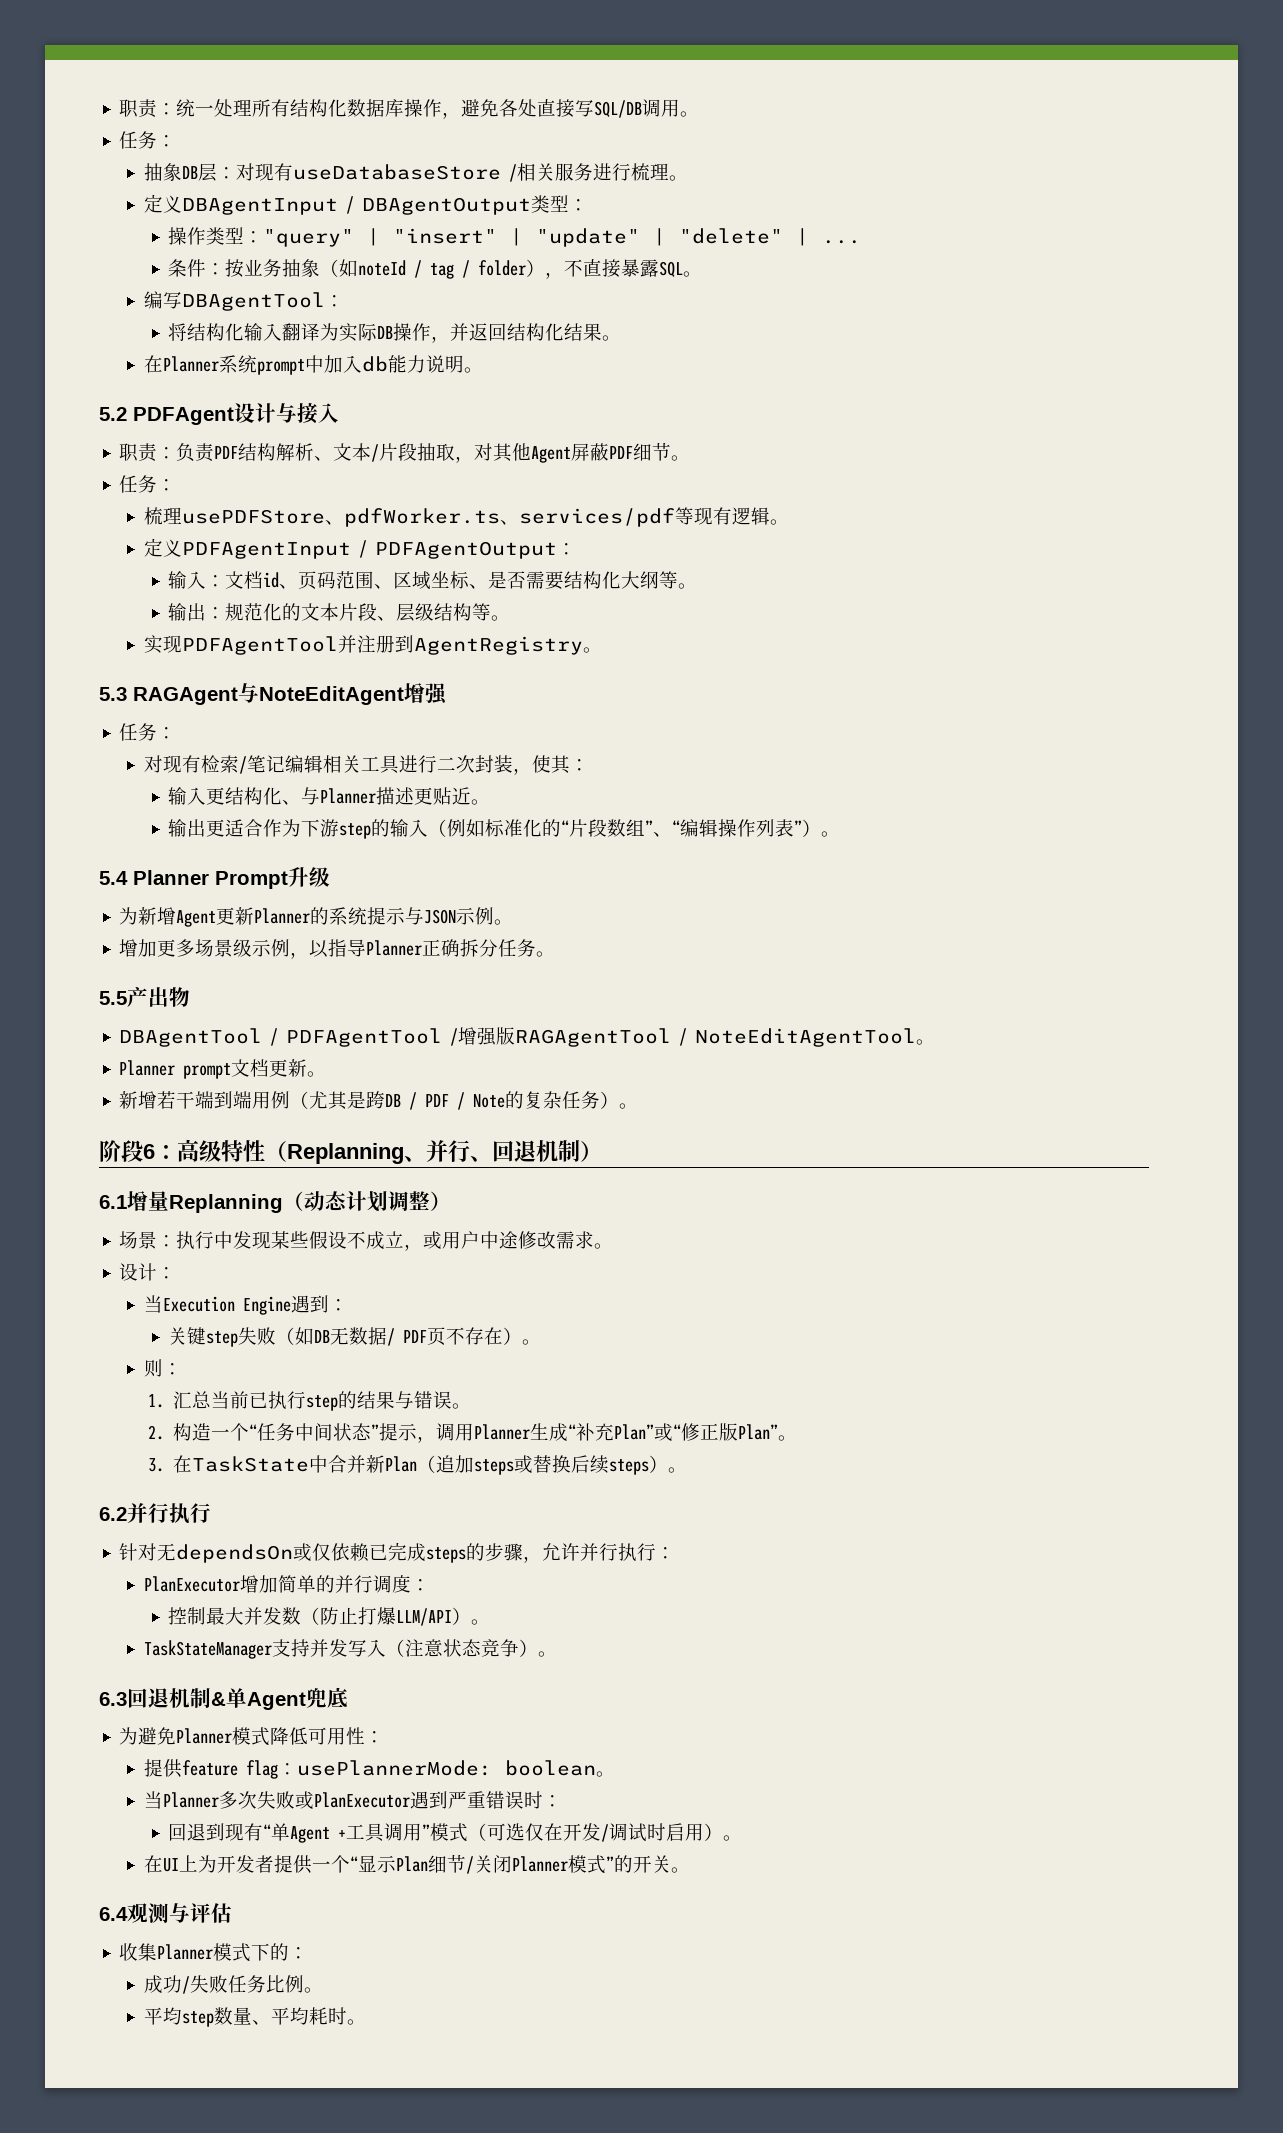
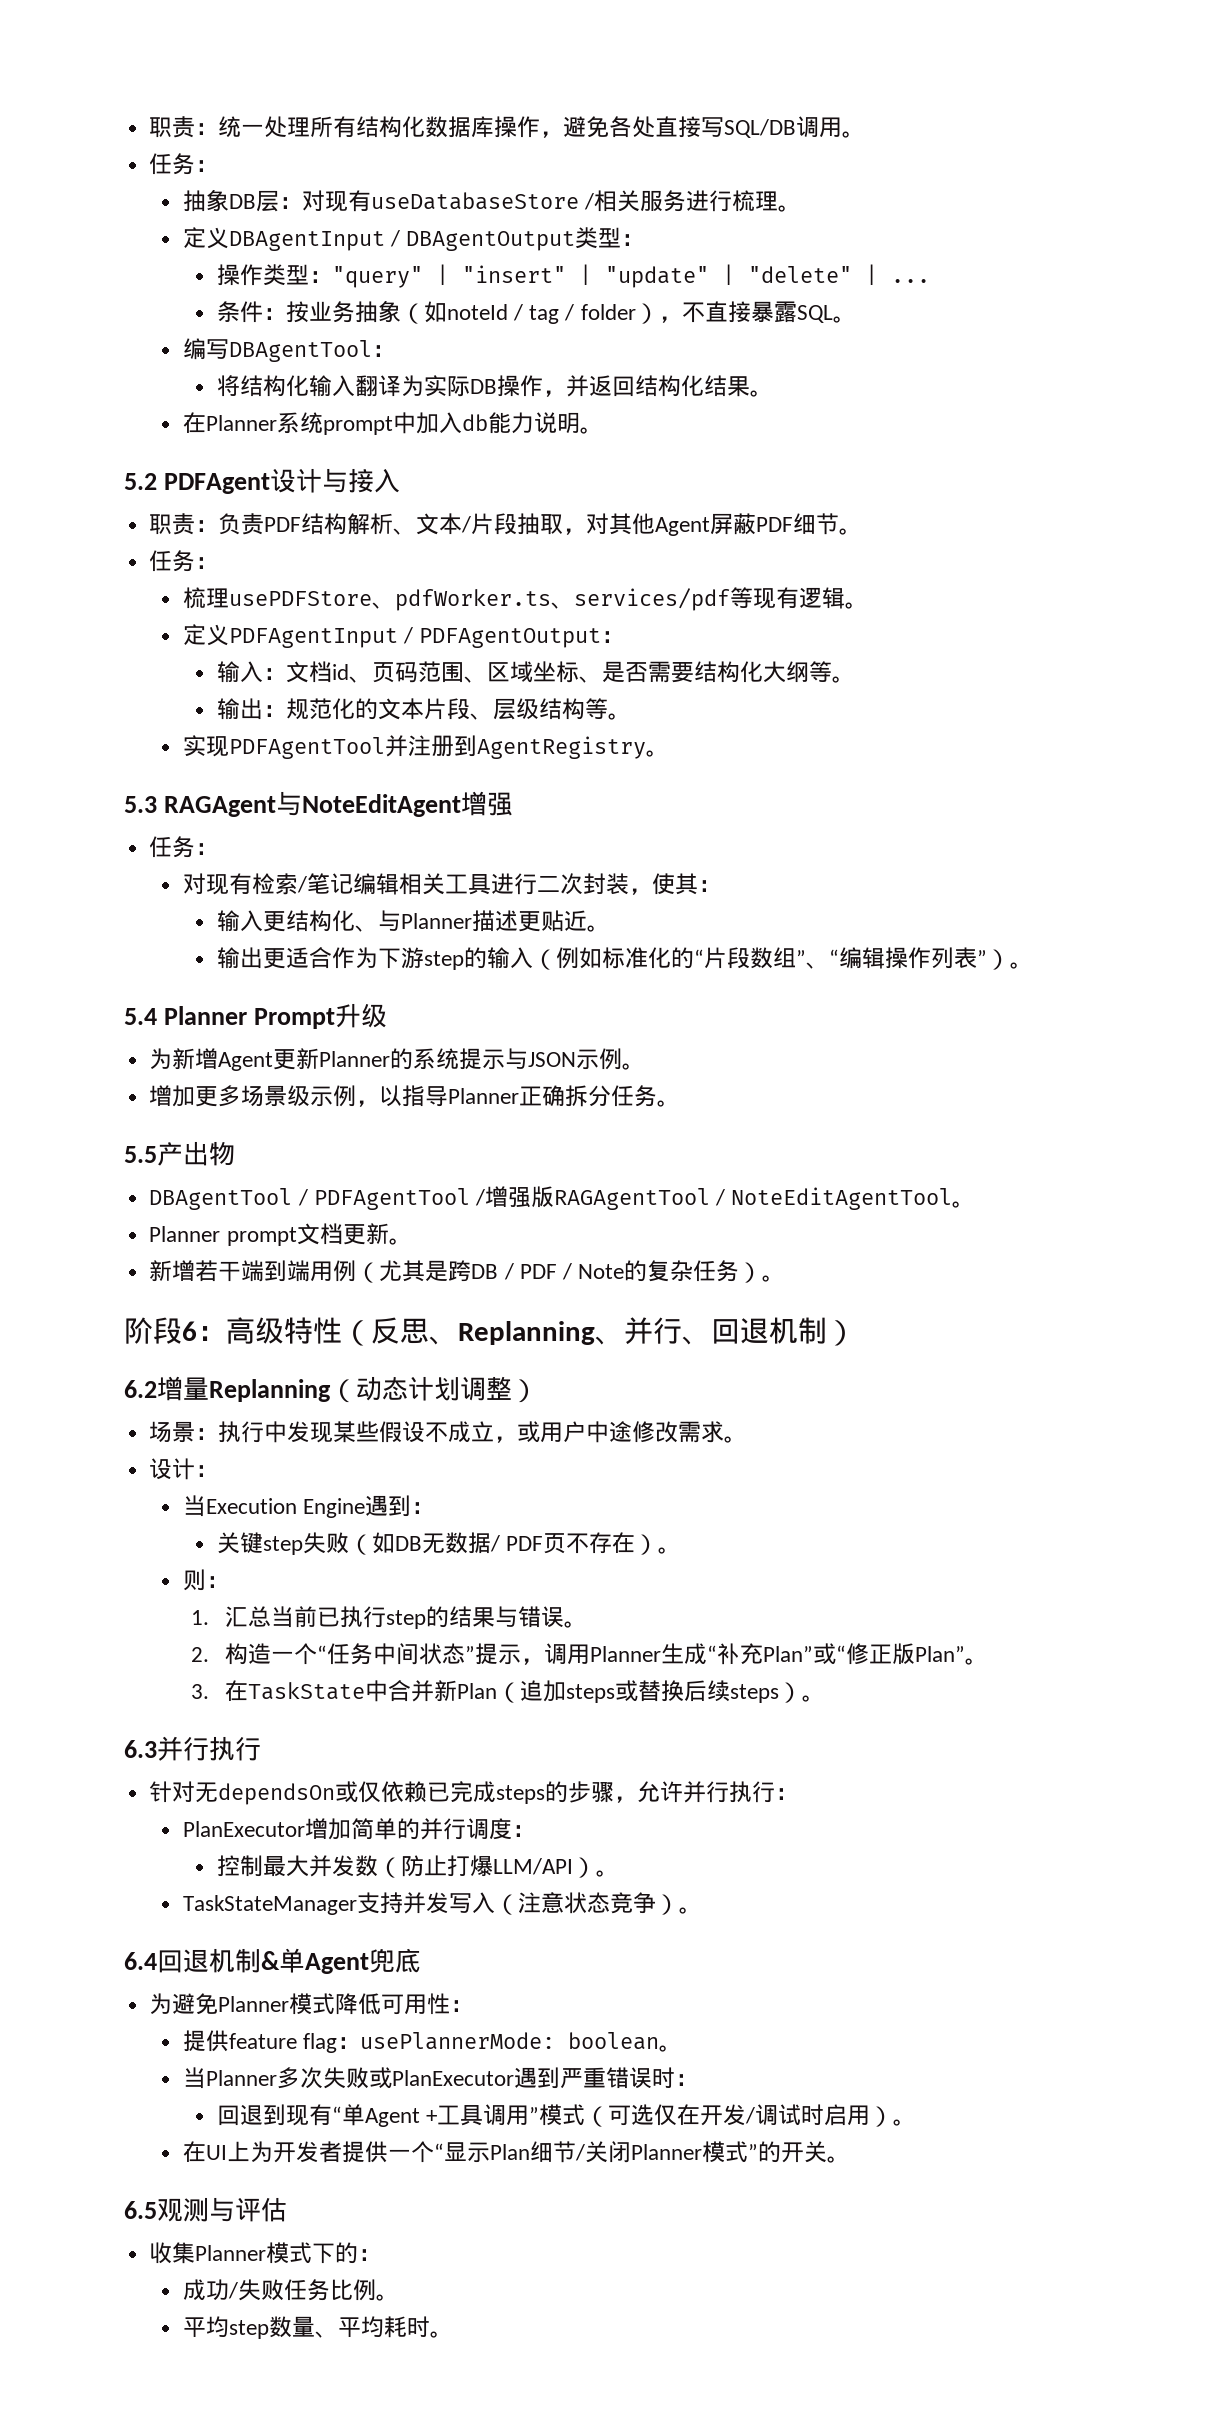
- 阶段6：高级特性（Replanning、并行、回退机制）
+ 阶段6：高级特性（反思、Replanning、并行、回退机制）
- 6.1增量Replanning（动态计划调整）
+ 6.2增量Replanning（动态计划调整）
- 6.2并行执行
+ 6.3并行执行
- 6.3回退机制&单Agent兜底
+ 6.4回退机制&单Agent兜底
- 6.4观测与评估
+ 6.5观测与评估

